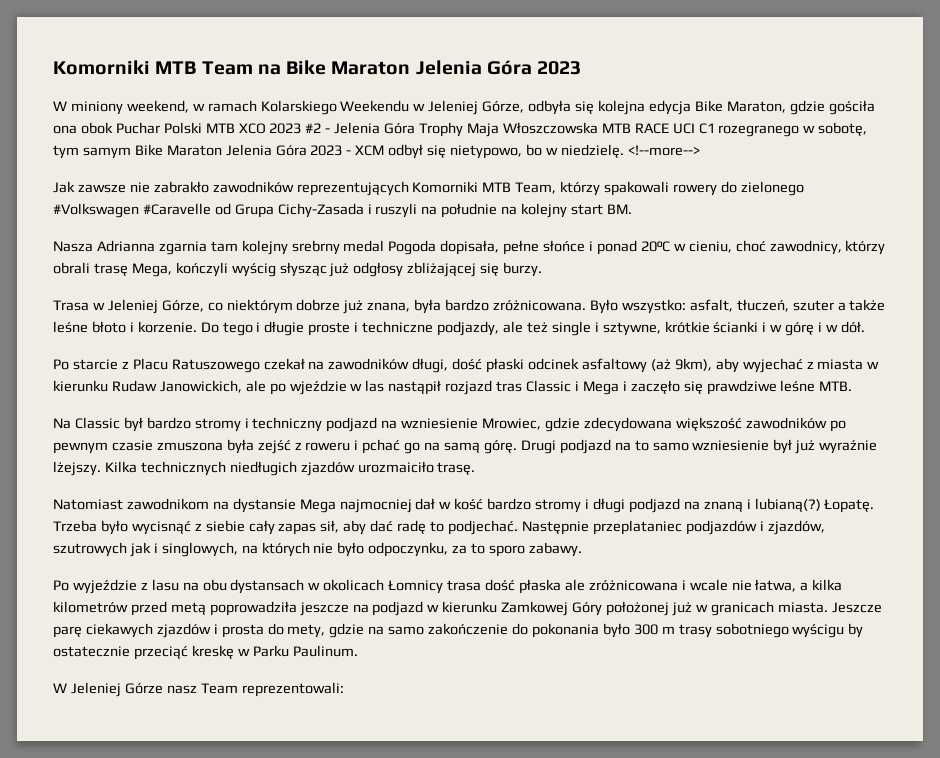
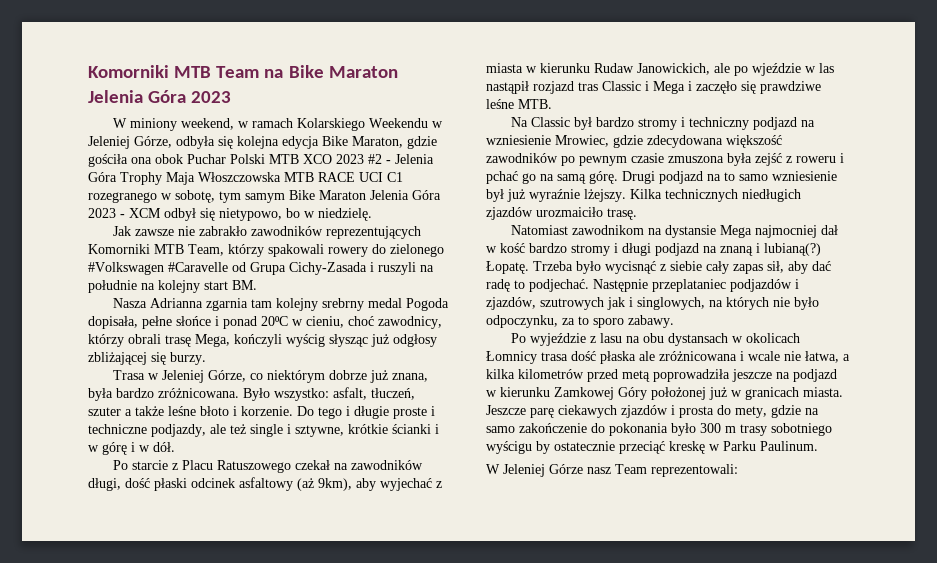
- <!--more-->

